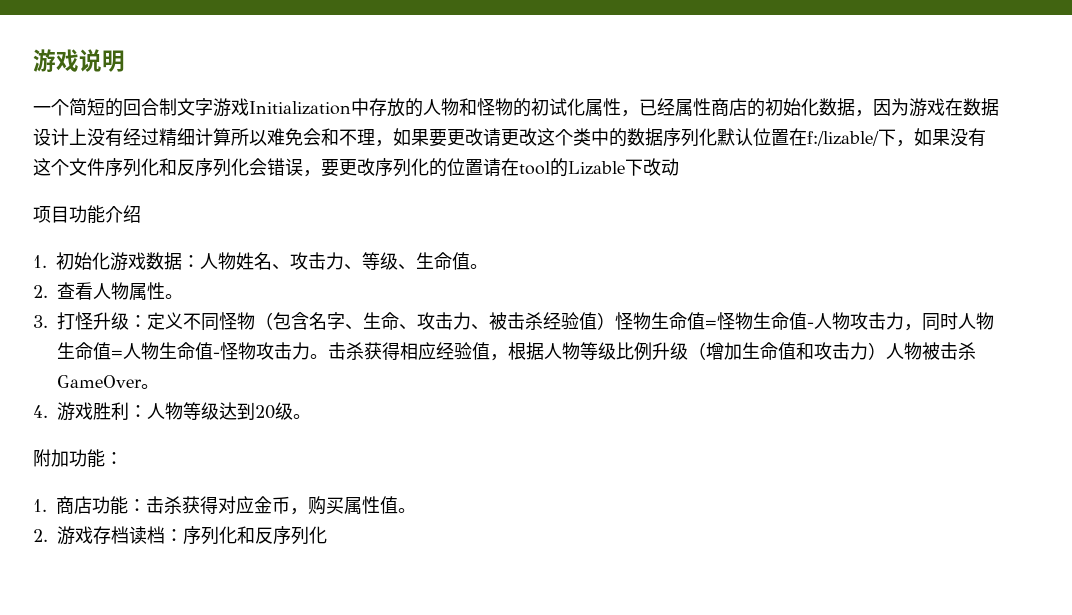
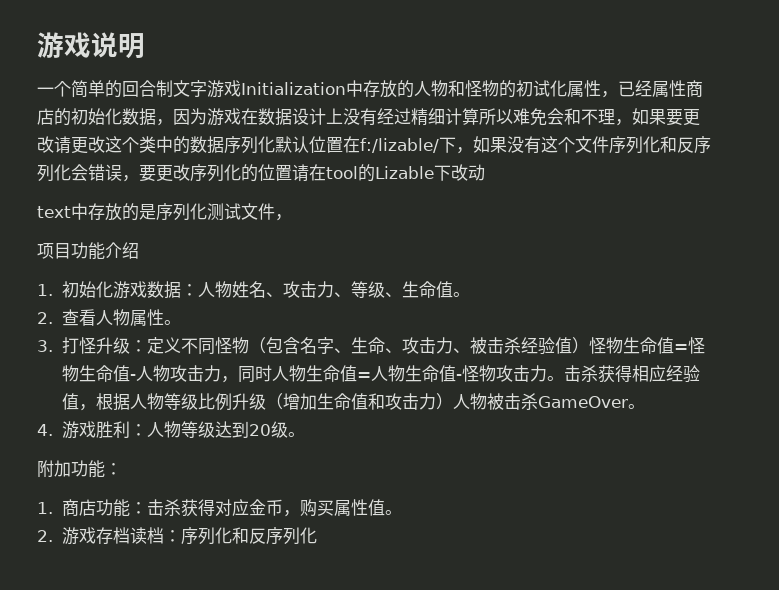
- 一个简短的回合制文字游戏Initialization中存放的人物和怪物的初试化属性，已经属性商店的初始化数据，因为游戏在数据设计上没有经过精细计算所以难免会和不理，如果要更改请更改这个类中的数据序列化默认位置在f:/lizable/下，如果没有这个文件序列化和反序列化会错误，要更改序列化的位置请在tool的Lizable下改动
+ 一个简单的回合制文字游戏Initialization中存放的人物和怪物的初试化属性，已经属性商店的初始化数据，因为游戏在数据设计上没有经过精细计算所以难免会和不理，如果要更改请更改这个类中的数据序列化默认位置在f:/lizable/下，如果没有这个文件序列化和反序列化会错误，要更改序列化的位置请在tool的Lizable下改动
+ text中存放的是序列化测试文件，

